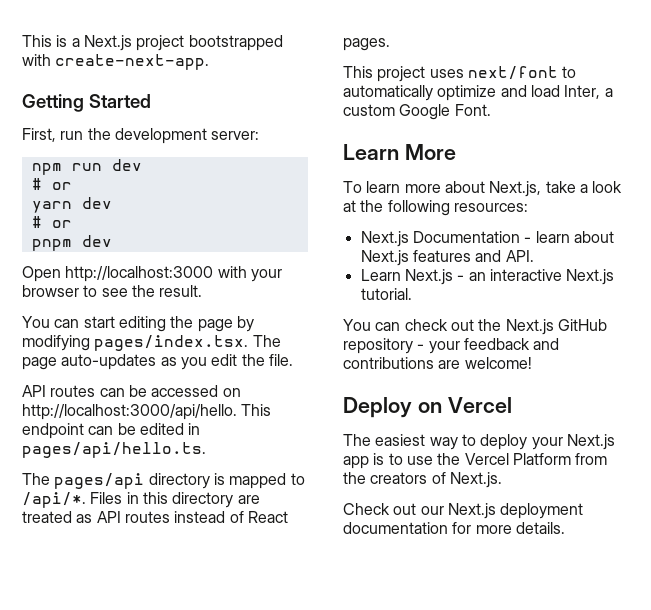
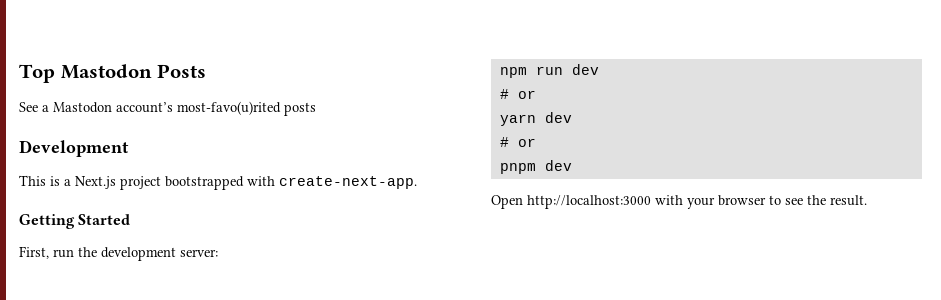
+ Top Mastodon Posts
+ See a Mastodon account’s most-favo(u)rited posts
+ Development
- You can start editing the page by modifying pages/index.tsx. The page auto-updates as you edit the file.
- API routes can be accessed on http://localhost:3000/api/hello. This endpoint can be edited in pages/api/hello.ts.
- The pages/api directory is mapped to /api/*. Files in this directory are treated as API routes instead of React pages.
- This project uses next/font to automatically optimize and load Inter, a custom Google Font.
- Learn More
- To learn more about Next.js, take a look at the following resources:
- Next.js Documentation - learn about Next.js features and API.
- Learn Next.js - an interactive Next.js tutorial.
- You can check out the Next.js GitHub repository - your feedback and contributions are welcome!
- Deploy on Vercel
- The easiest way to deploy your Next.js app is to use the Vercel Platform from the creators of Next.js.
- Check out our Next.js deployment documentation for more details.

